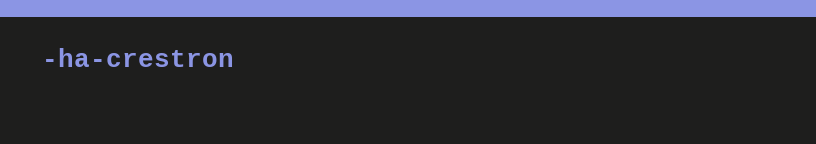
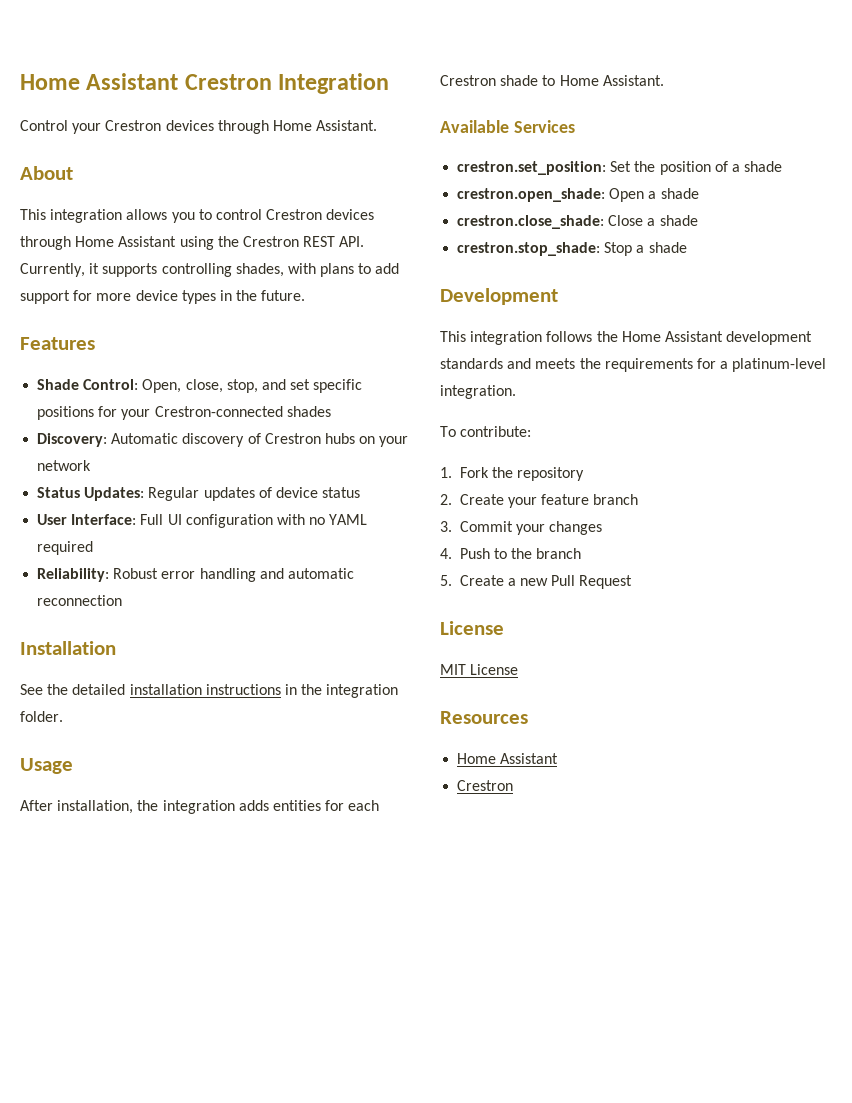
- -ha-crestron
+ Home Assistant Crestron Integration
+ Control your Crestron devices through Home Assistant.
+ About
+ This integration allows you to control Crestron devices through Home Assistant using the Crestron REST API. Currently, it supports controlling shades, with plans to add support for more device types in the future.
+ Features
+ Shade Control: Open, close, stop, and set specific positions for your Crestron-connected shades
+ Discovery: Automatic discovery of Crestron hubs on your network
+ Status Updates: Regular updates of device status
+ User Interface: Full UI configuration with no YAML required
+ Reliability: Robust error handling and automatic reconnection
+ Installation
+ See the detailed installation instructions in the integration folder.
+ Usage
+ After installation, the integration adds entities for each Crestron shade to Home Assistant.
+ Available Services
+ crestron.set_position: Set the position of a shade
+ crestron.open_shade: Open a shade
+ crestron.close_shade: Close a shade
+ crestron.stop_shade: Stop a shade
+ Development
+ This integration follows the Home Assistant development standards and meets the requirements for a platinum-level integration.
+ To contribute:
+ 1. Fork the repository
+ 2. Create your feature branch
+ 3. Commit your changes
+ 4. Push to the branch
+ 5. Create a new Pull Request
+ License
+ MIT License
+ Resources
+ Home Assistant
+ Crestron

